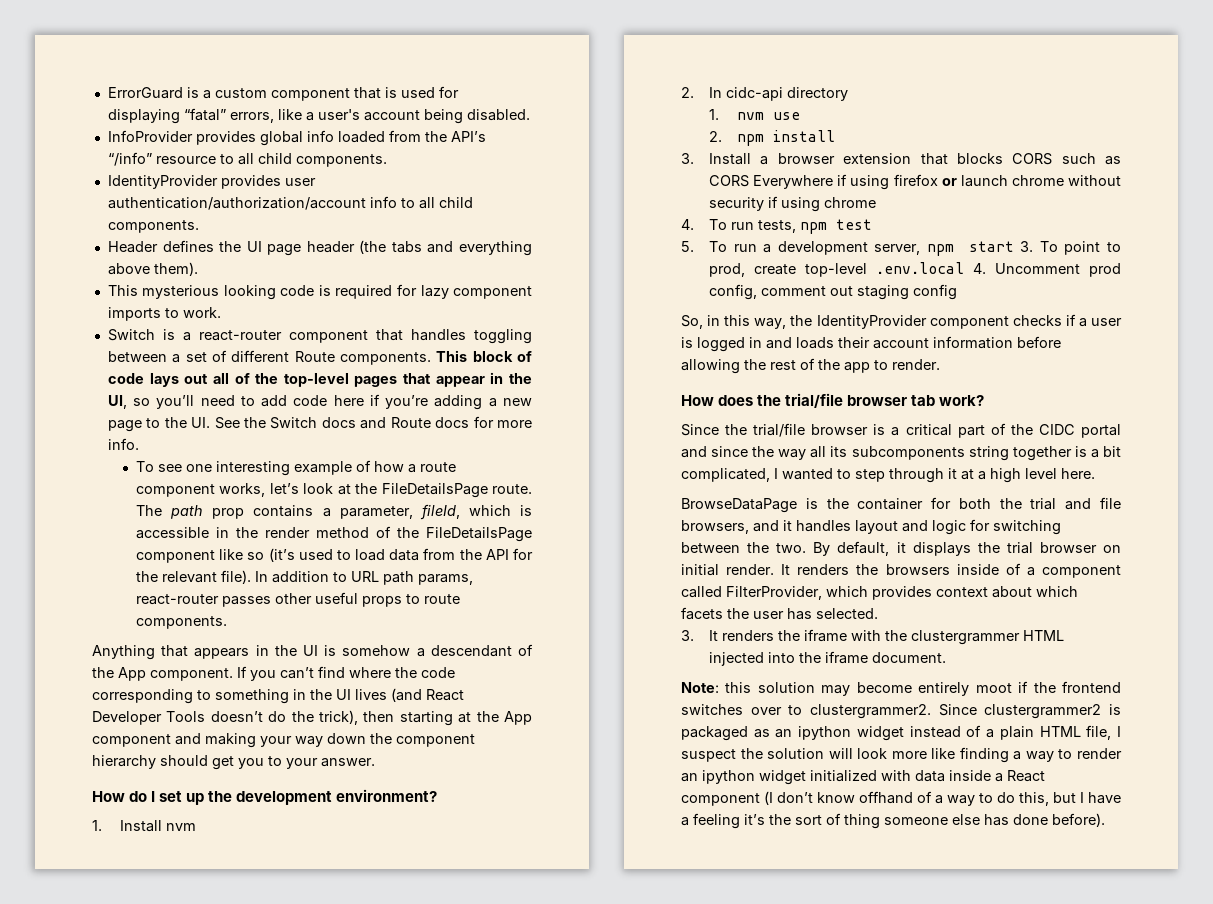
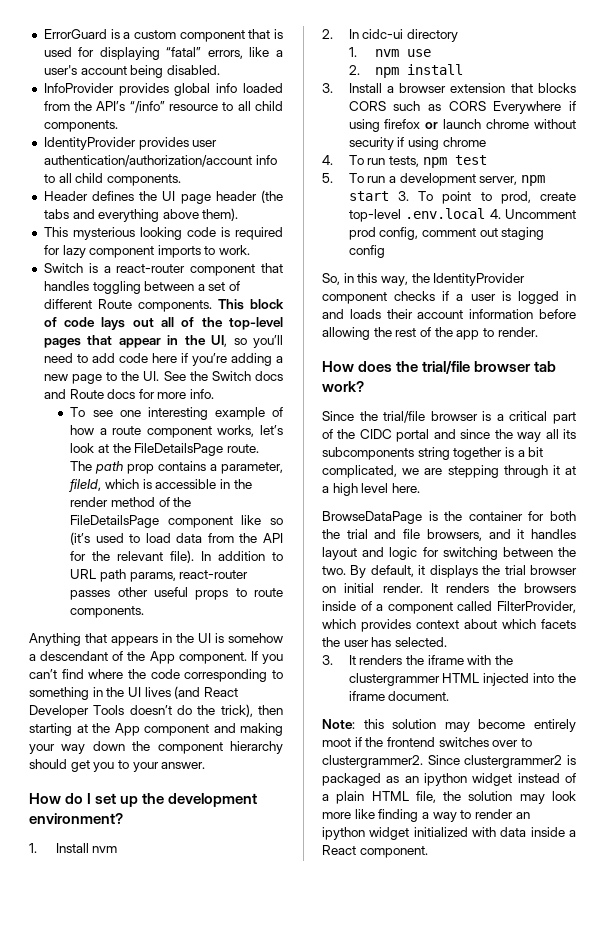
- 2. In cidc-api directory
+ 2. In cidc-ui directory
- Since the trial/file browser is a critical part of the CIDC portal and since the way all its subcomponents string together is a bit complicated, I wanted to step through it at a high level here.
+ Since the trial/file browser is a critical part of the CIDC portal and since the way all its subcomponents string together is a bit complicated, we are stepping through it at a high level here.
- Since clustergrammer2 is packaged as an ipython widget instead of a plain HTML file, I suspect the solution will look more like finding a way to render an ipython widget initialized with data inside a React component (I don’t know offhand of a way to do this, but I have a feeling it’s the sort of thing someone else has done before).
+ Since clustergrammer2 is packaged as an ipython widget instead of a plain HTML file, the solution may look more like finding a way to render an ipython widget initialized with data inside a React component.

